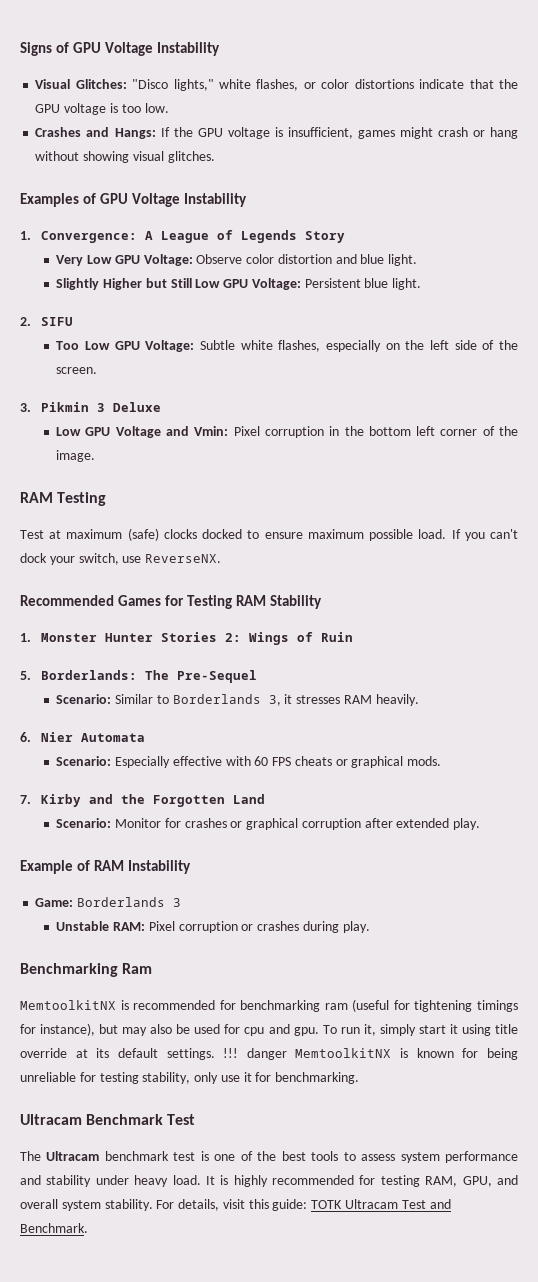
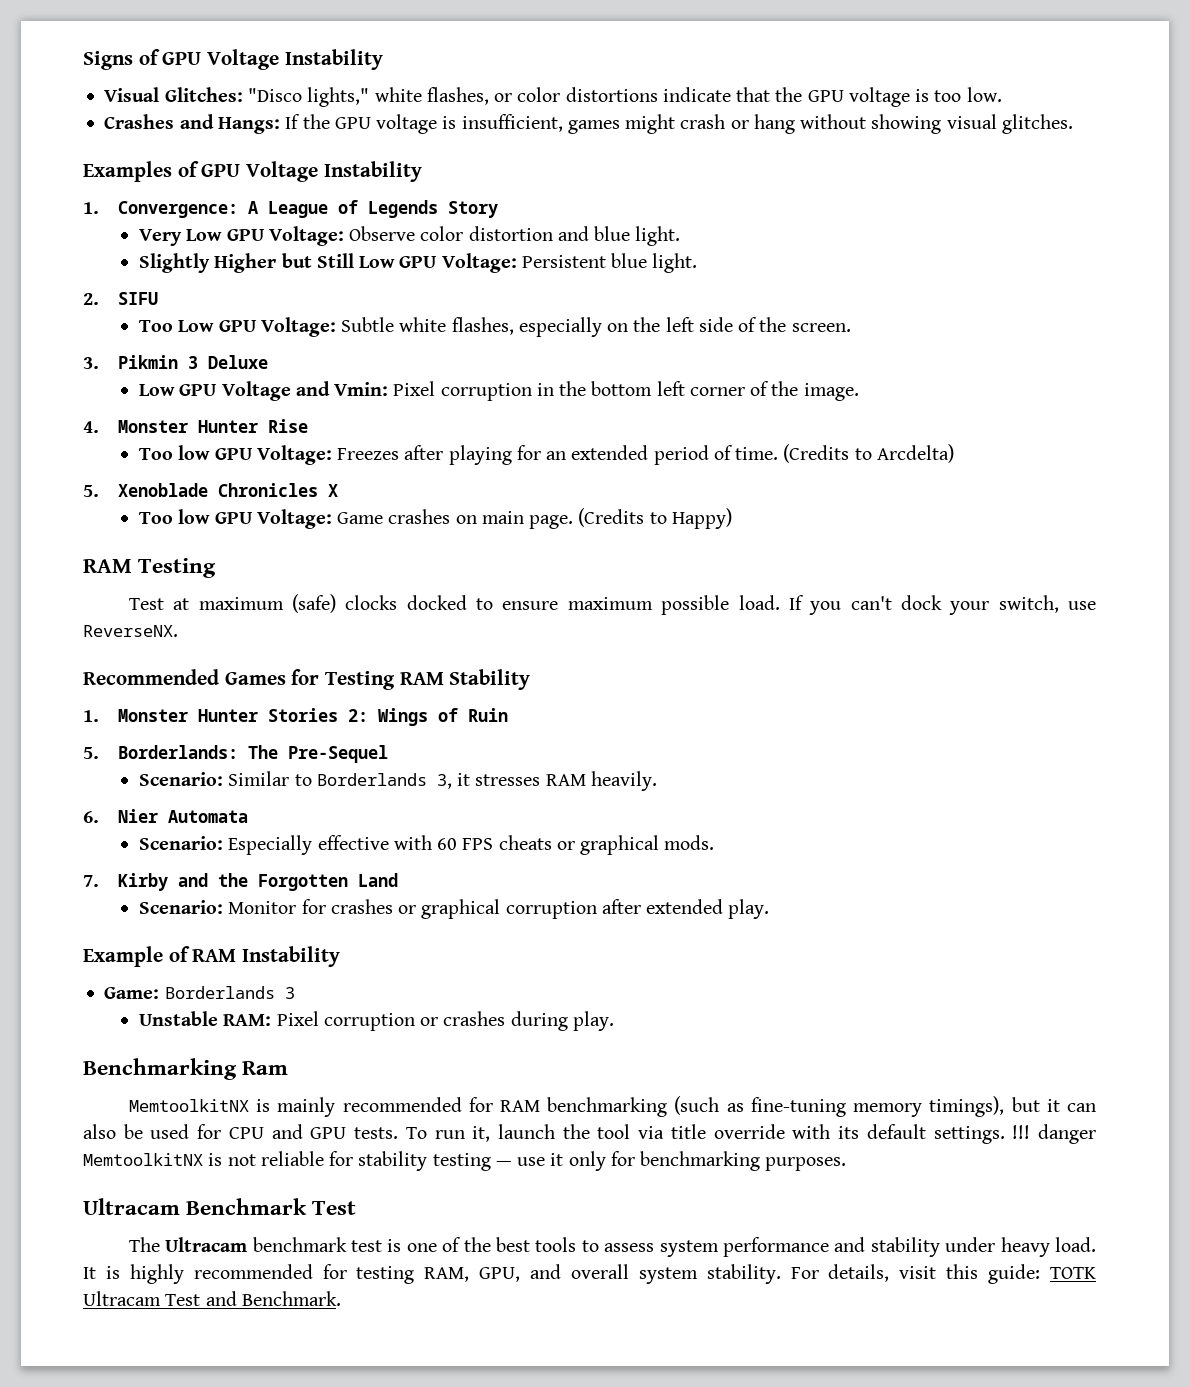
+ 4. Monster Hunter Rise
+ Too low GPU Voltage: Freezes after playing for an extended period of time. (Credits to Arcdelta)
+ 5. Xenoblade Chronicles X
+ Too low GPU Voltage: Game crashes on main page. (Credits to Happy)
- MemtoolkitNX is recommended for benchmarking ram (useful for tightening timings for instance), but may also be used for cpu and gpu. To run it, simply start it using title override at its default settings.
+ MemtoolkitNX is mainly recommended for RAM benchmarking (such as fine-tuning memory timings), but it can also be used for CPU and GPU tests. To run it, launch the tool via title override with its default settings.
- !!! danger MemtoolkitNX is known for being unreliable for testing stability, only use it for benchmarking.
+ !!! danger MemtoolkitNX is not reliable for stability testing — use it only for benchmarking purposes.

